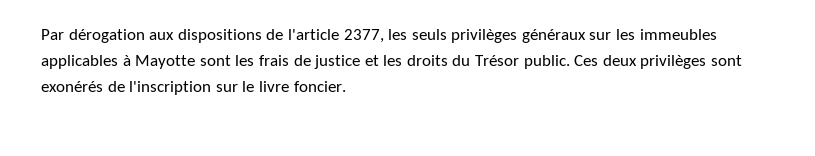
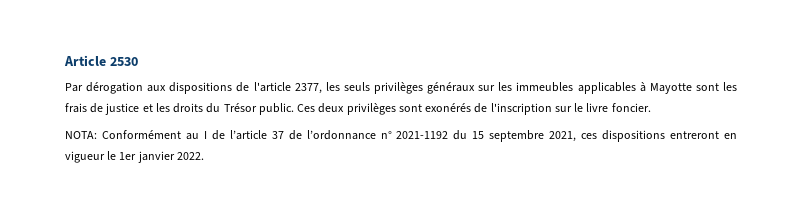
+ Article 2530
+ NOTA: Conformément au I de l’article 37 de l’ordonnance n° 2021-1192 du 15 septembre 2021, ces dispositions entreront en vigueur le 1er janvier 2022.

